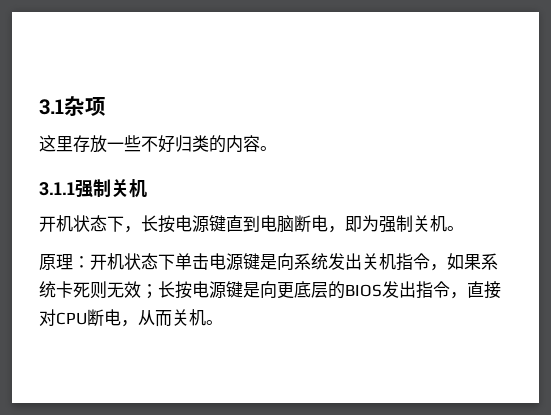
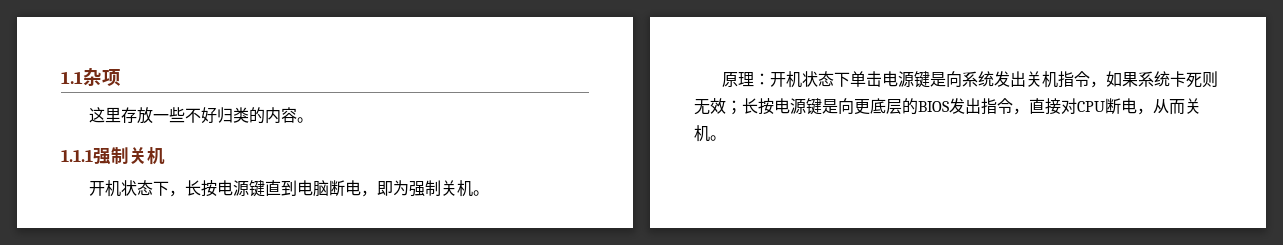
- 3.1杂项
+ 1.1杂项
- 3.1.1强制关机
+ 1.1.1强制关机

